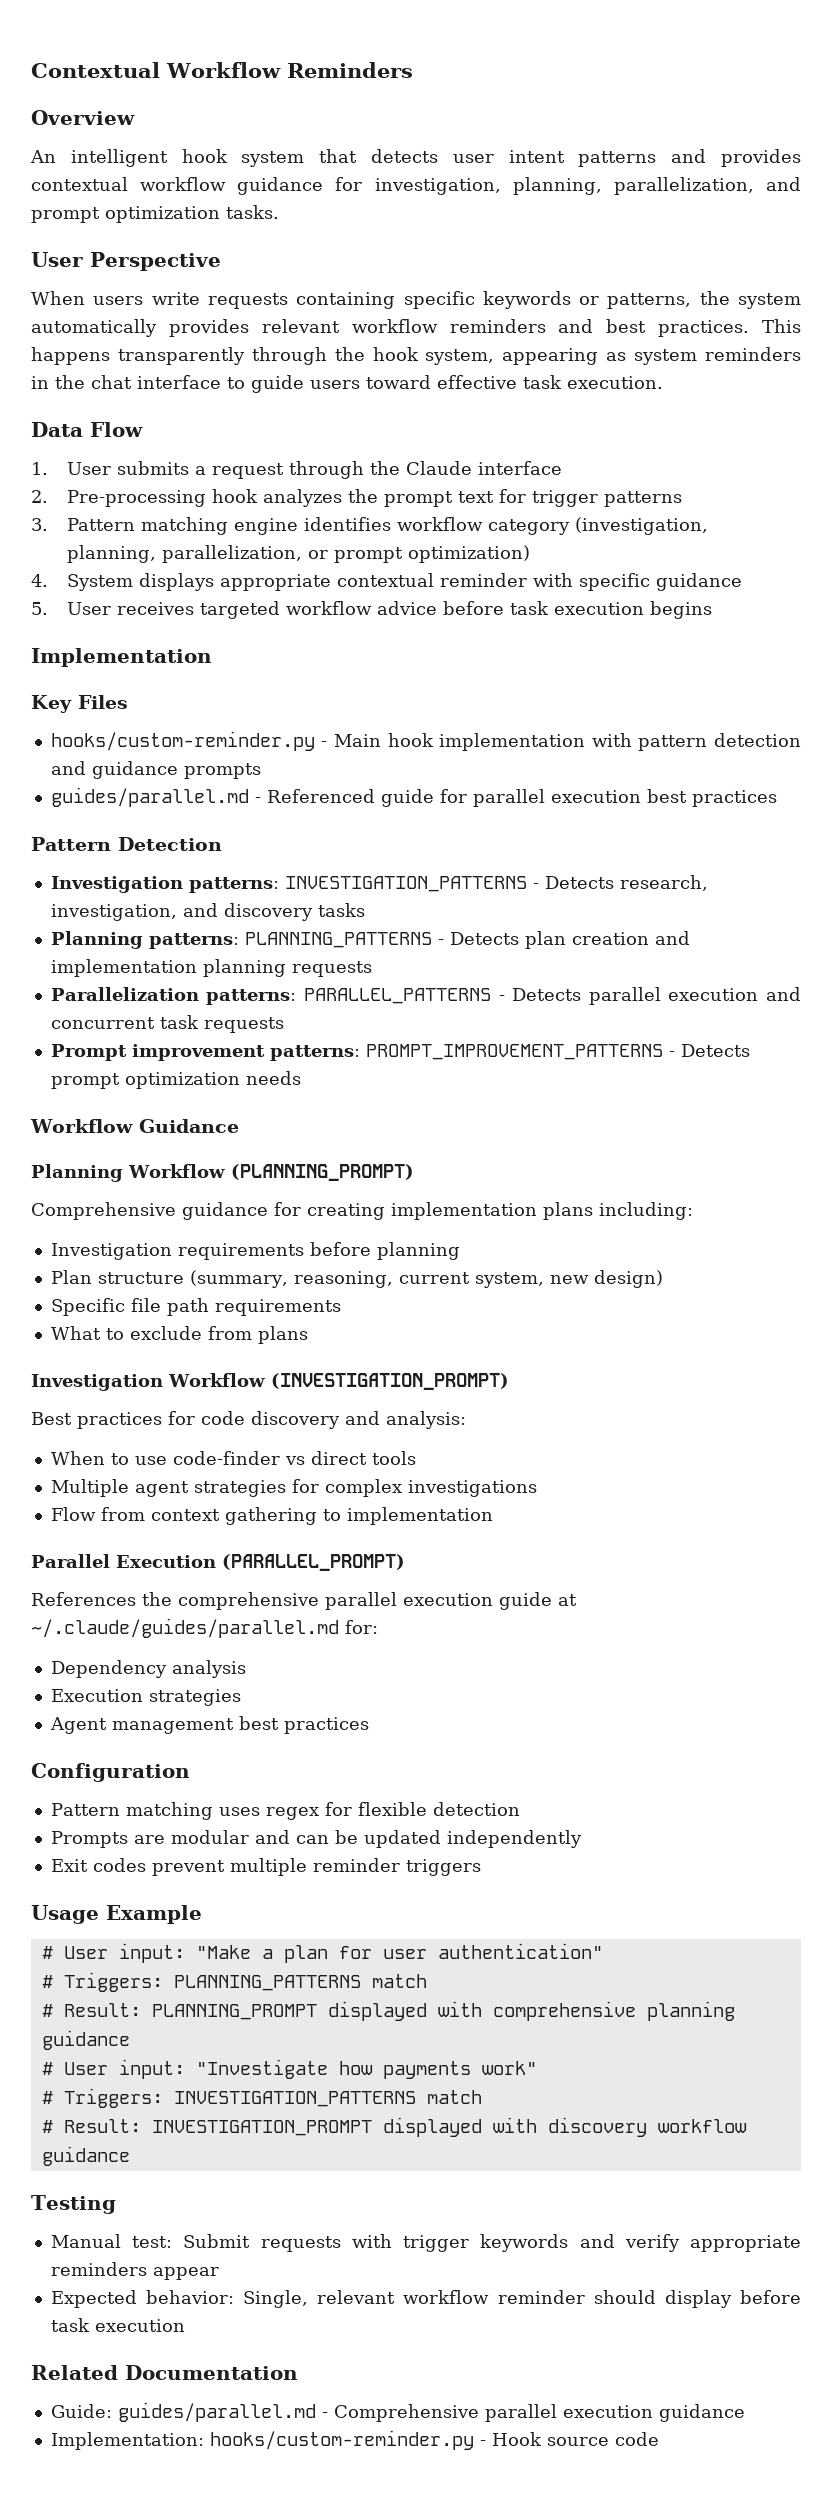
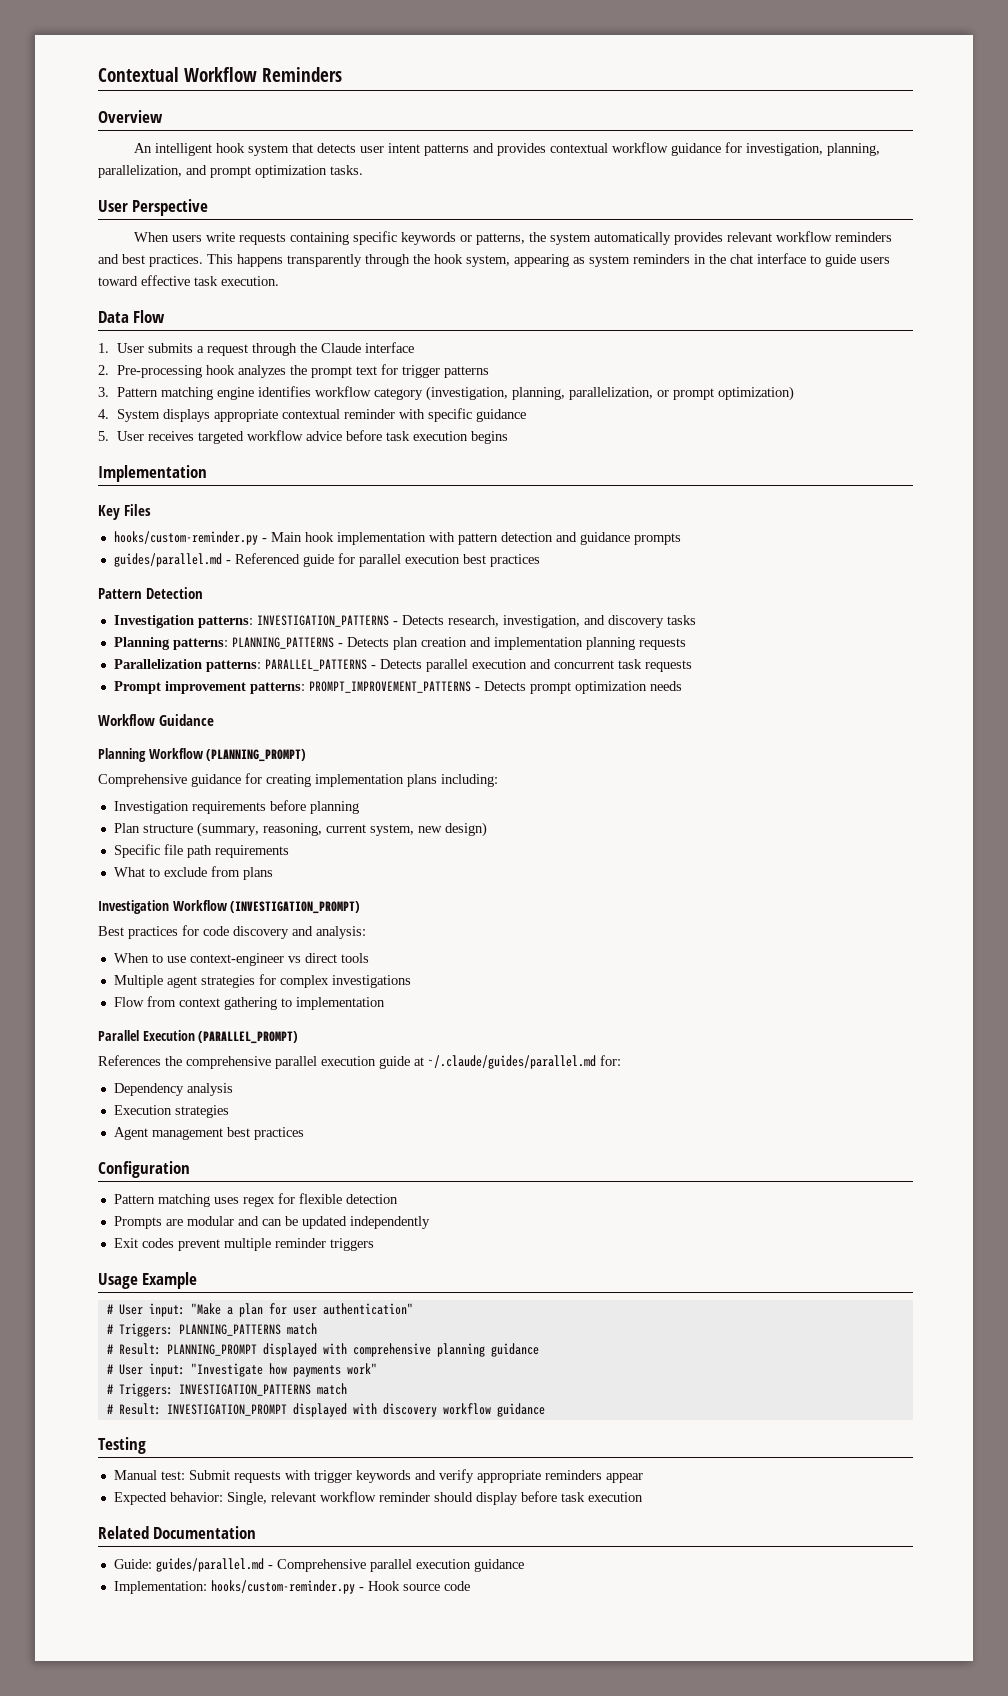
- When to use code-finder vs direct tools
+ When to use context-engineer vs direct tools

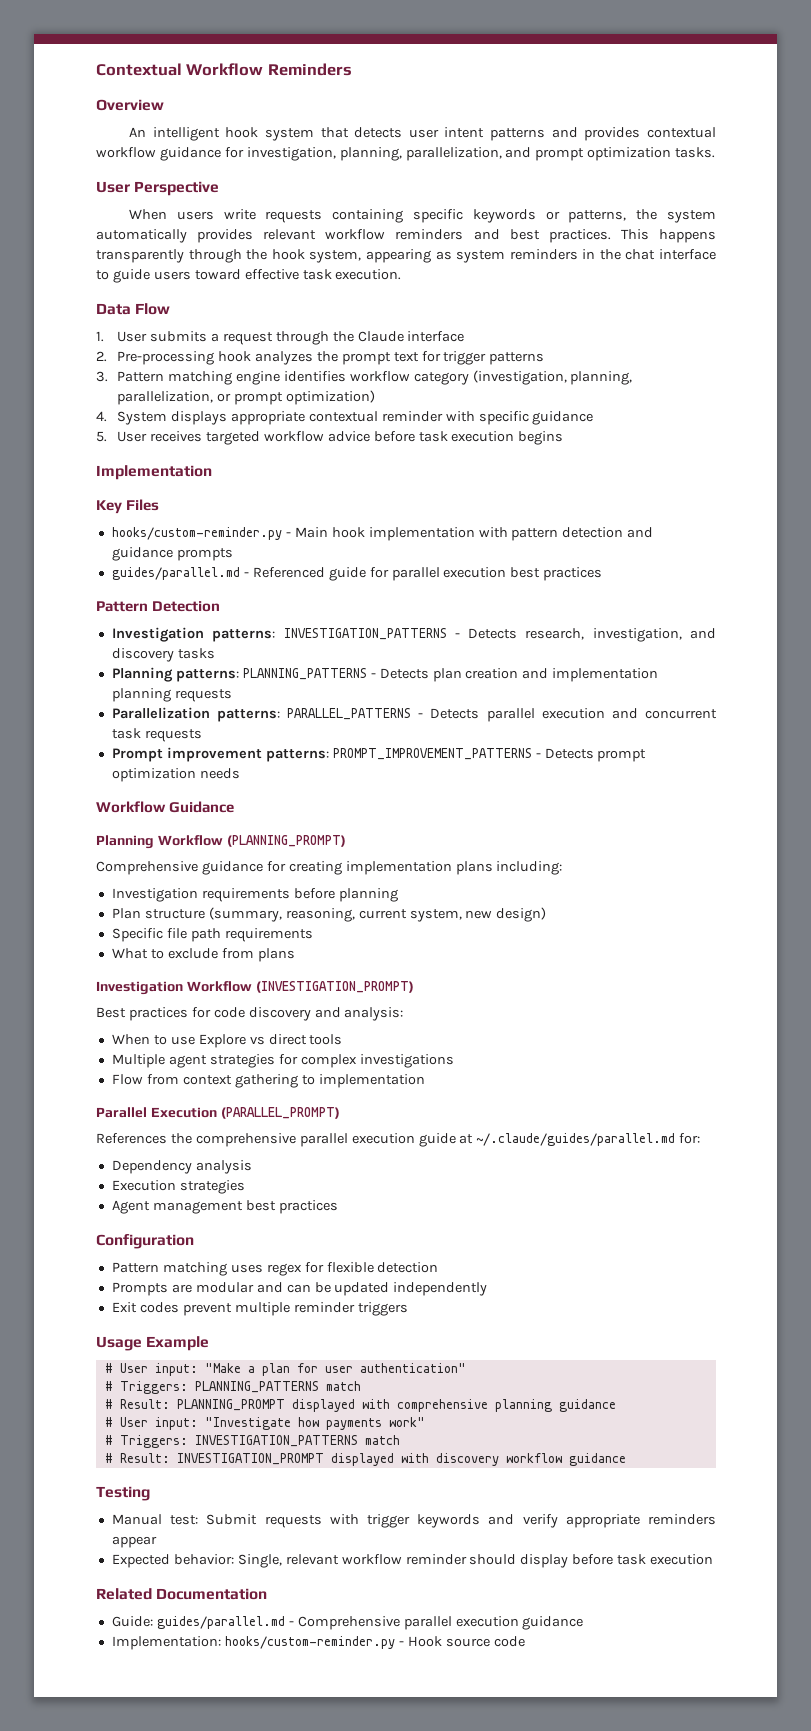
- When to use context-engineer vs direct tools
+ When to use Explore vs direct tools

